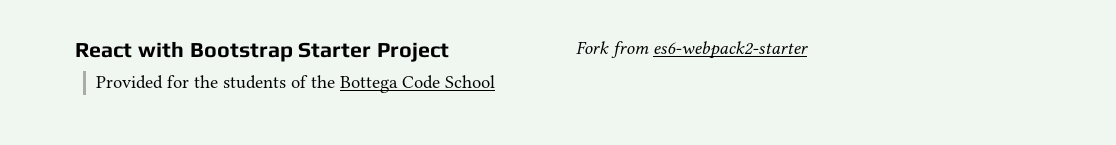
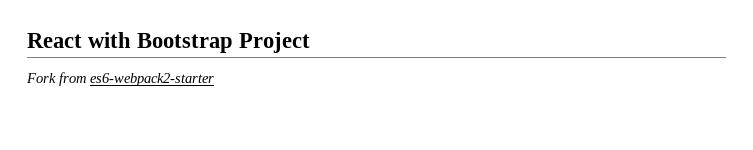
- React with Bootstrap Starter Project
+ React with Bootstrap Project
- Provided for the students of the Bottega Code School

